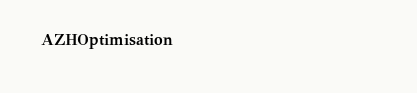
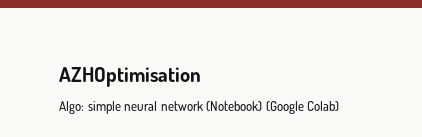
+ Algo: simple neural network (Notebook) (Google Colab)

